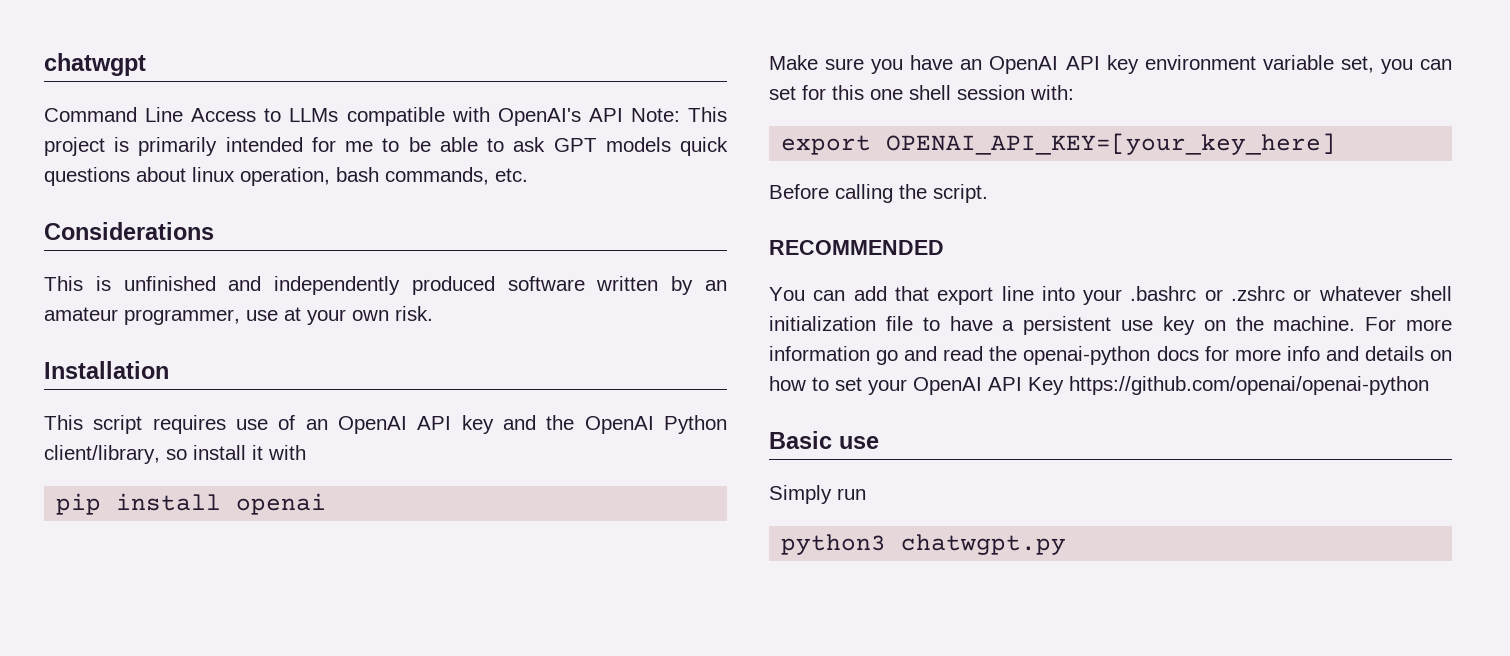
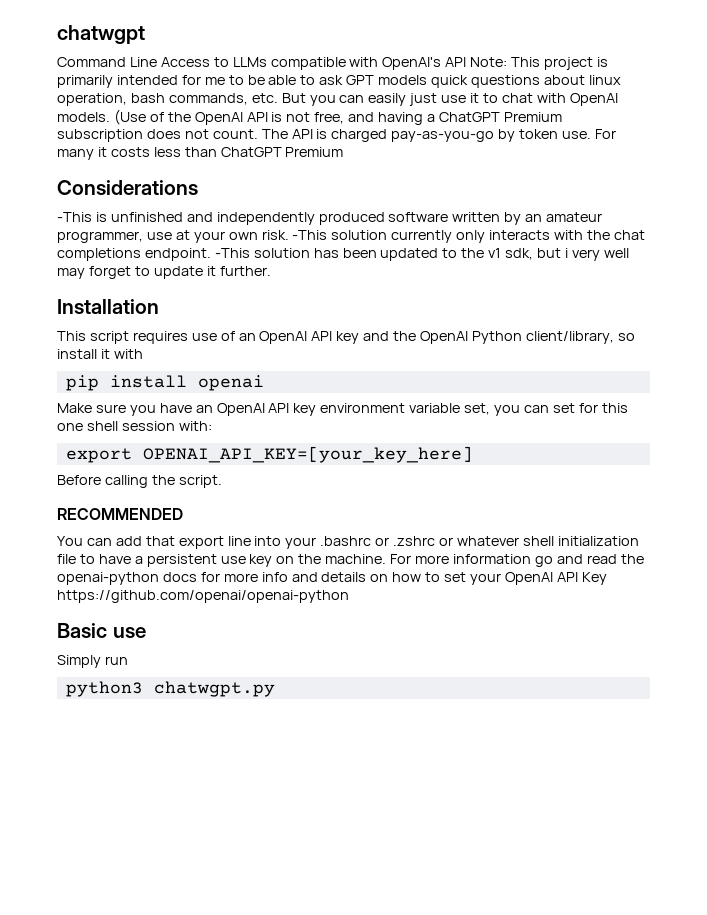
- Command Line Access to LLMs compatible with OpenAI's API Note: This project is primarily intended for me to be able to ask GPT models quick questions about linux operation, bash commands, etc.
+ Command Line Access to LLMs compatible with OpenAI's API Note: This project is primarily intended for me to be able to ask GPT models quick questions about linux operation, bash commands, etc. But you can easily just use it to chat with OpenAI models. (Use of the OpenAI API is not free, and having a ChatGPT Premium subscription does not count. The API is charged pay-as-you-go by token use. For many it costs less than ChatGPT Premium
- This is unfinished and independently produced software written by an amateur programmer, use at your own risk.
+ -This is unfinished and independently produced software written by an amateur programmer, use at your own risk. -This solution currently only interacts with the chat completions endpoint. -This solution has been updated to the v1 sdk, but i very well may forget to update it further.

